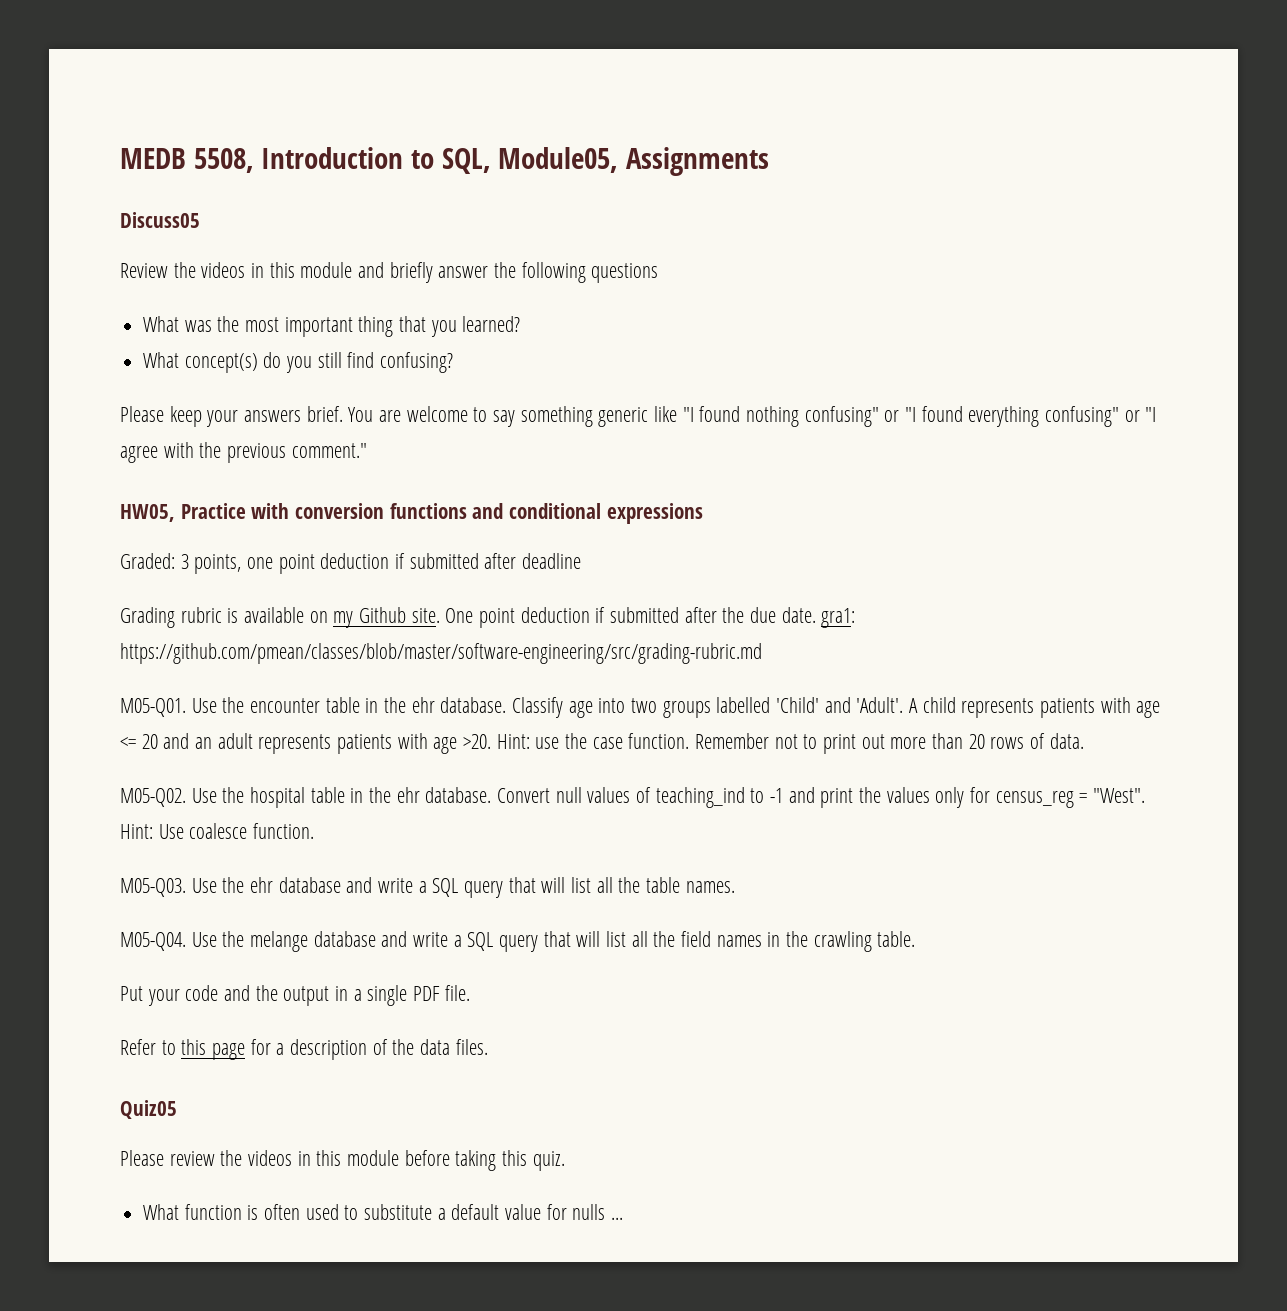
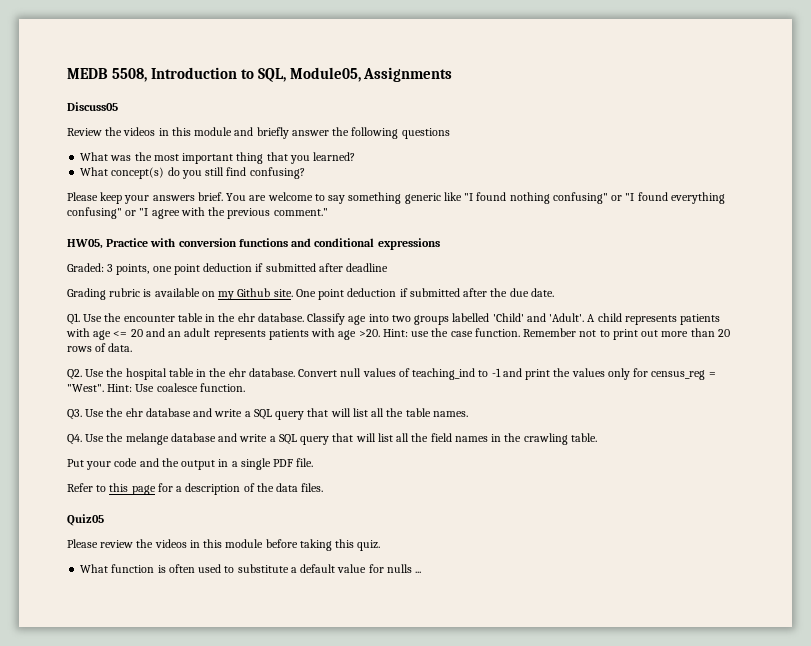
- One point deduction if submitted after the due date. gra1: https://github.com/pmean/classes/blob/master/software-engineering/src/grading-rubric.md
- M05-Q01. Use the encounter table in the ehr database.
+ One point deduction if submitted after the due date.
+ Q1. Use the encounter table in the ehr database.
- M05-Q02. Use the hospital table in the ehr database.
+ Q2. Use the hospital table in the ehr database.
- M05-Q03. Use the ehr database and write a SQL query that will list all the table names.
+ Q3. Use the ehr database and write a SQL query that will list all the table names.
- M05-Q04. Use the melange database and write a SQL query that will list all the field names in the crawling table.
+ Q4. Use the melange database and write a SQL query that will list all the field names in the crawling table.

